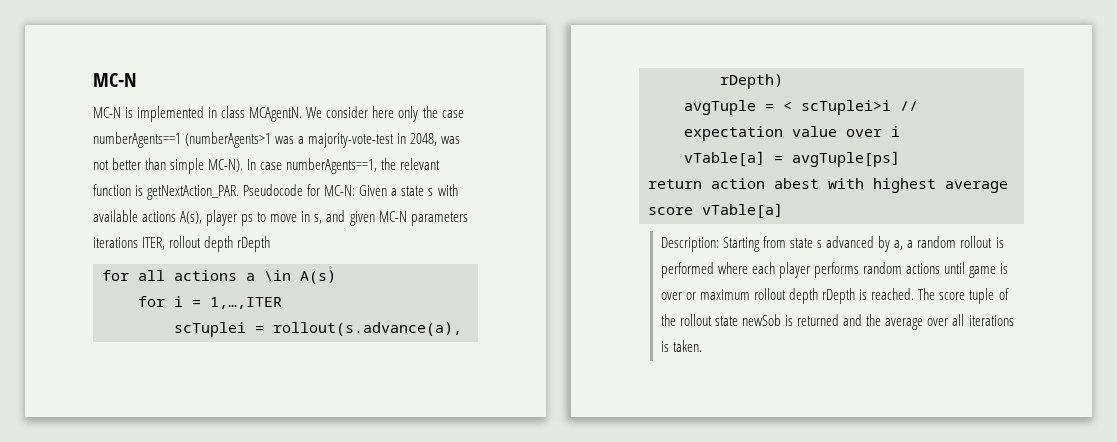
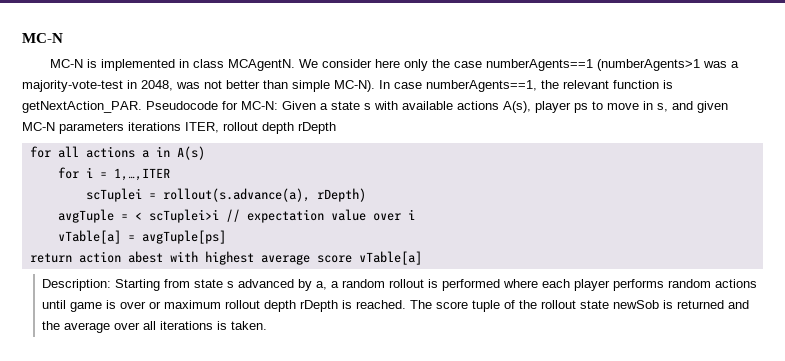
- for all actions a \in A(s)
+ for all actions a in A(s)

